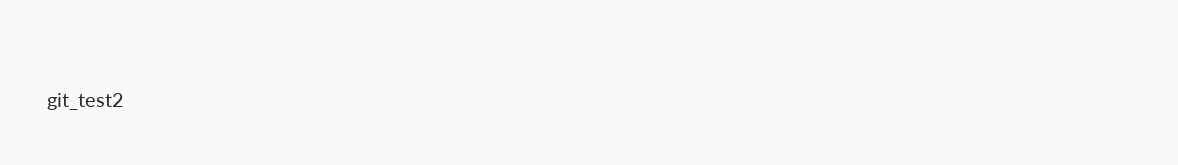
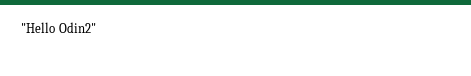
- git_test2
+ "Hello Odin2"

